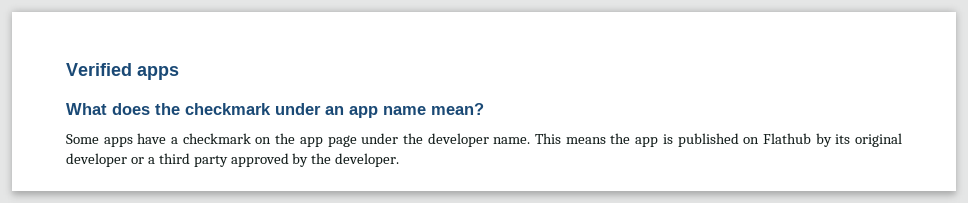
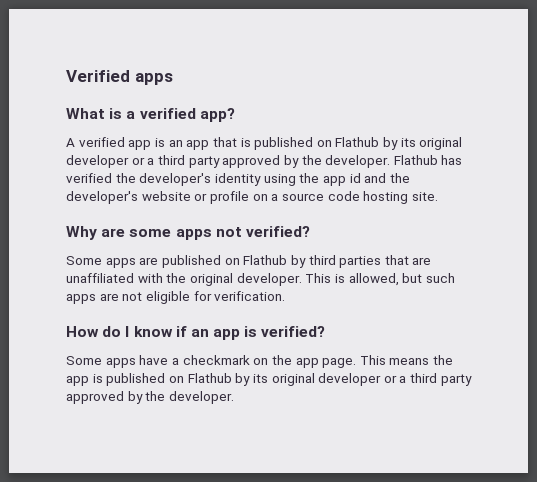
- What does the checkmark under an app name mean?
+ What is a verified app?
+ A verified app is an app that is published on Flathub by its original developer or a third party approved by the developer. Flathub has verified the developer's identity using the app id and the developer's website or profile on a source code hosting site.
+ Why are some apps not verified?
+ Some apps are published on Flathub by third parties that are unaffiliated with the original developer. This is allowed, but such apps are not eligible for verification.
+ How do I know if an app is verified?
- Some apps have a checkmark on the app page under the developer name.
+ Some apps have a checkmark on the app page.

